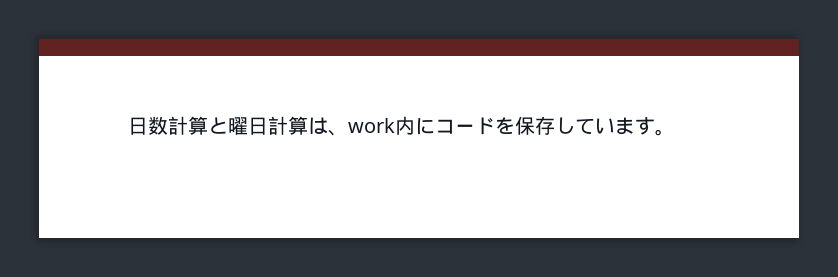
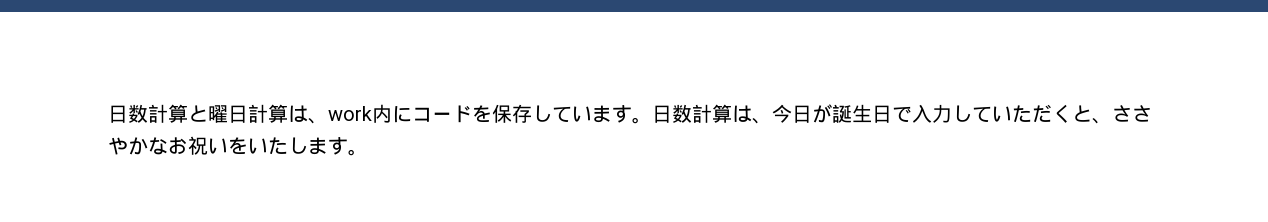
+ 日数計算は、今日が誕生日で入力していただくと、ささやかなお祝いをいたします。

